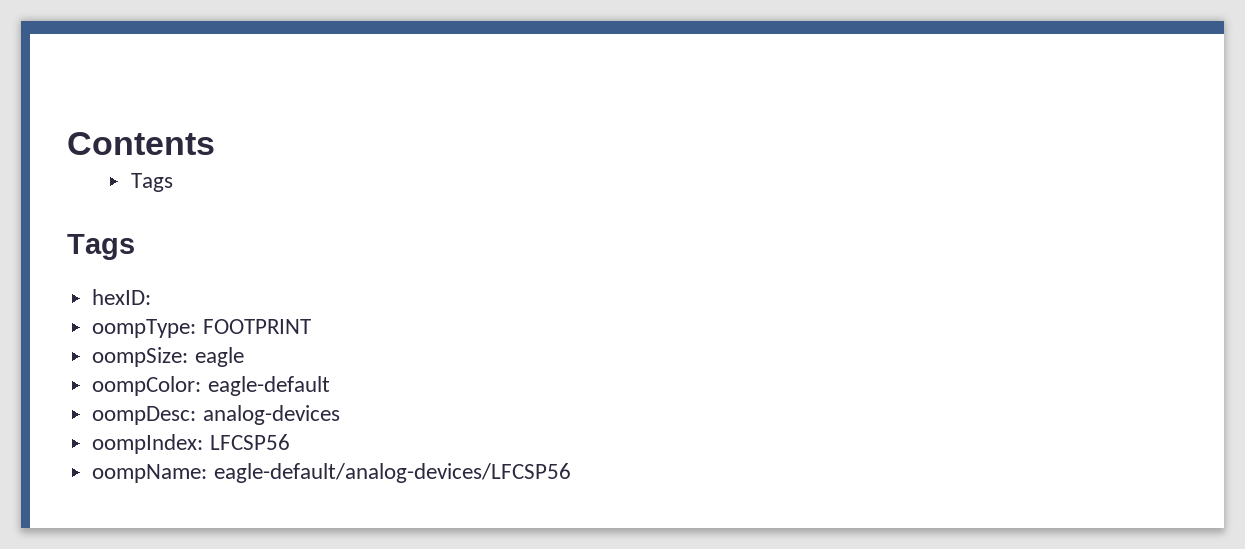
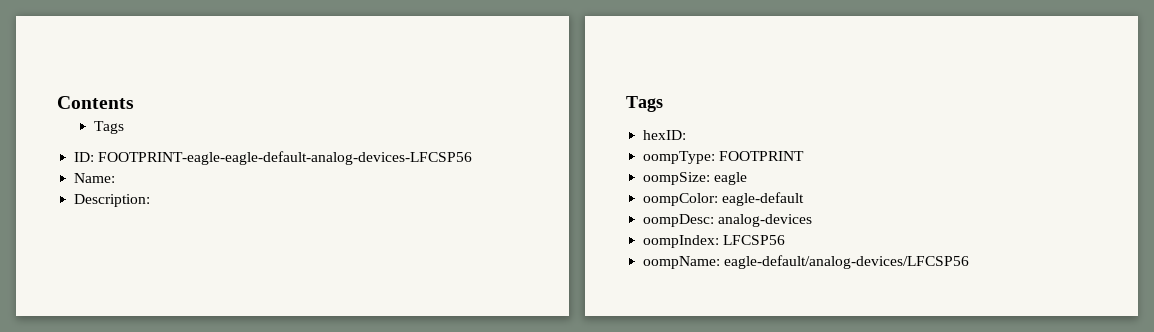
+ ID: FOOTPRINT-eagle-eagle-default-analog-devices-LFCSP56
+ Name:
+ Description:

